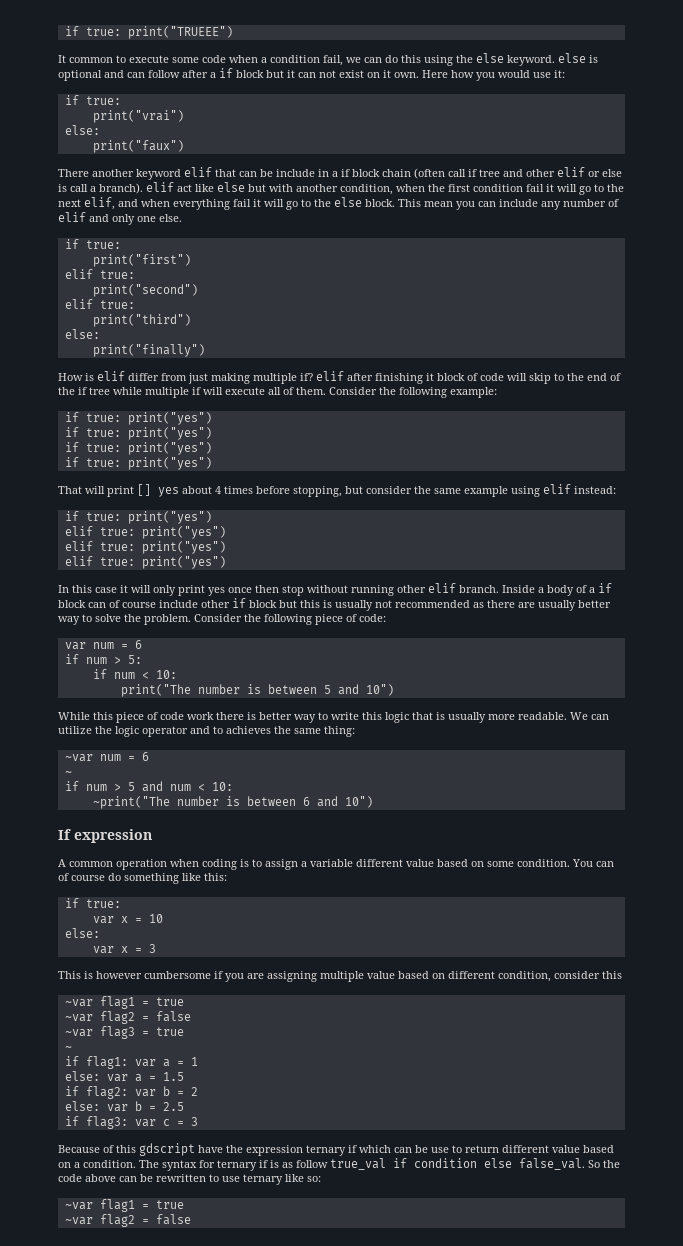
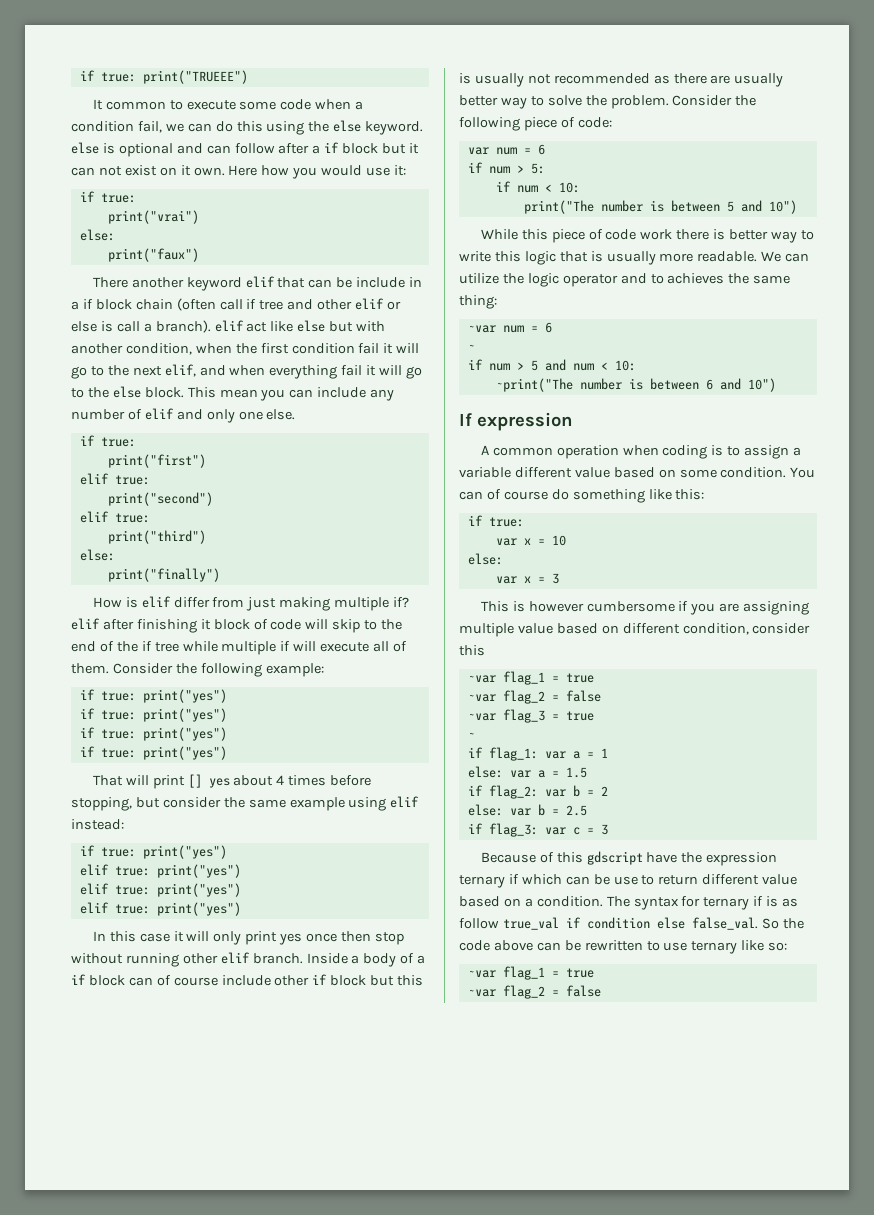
  This is however cumbersome if you are assigning multiple value based on different condition, consider this
- ~var flag1 = true
- ~var flag2 = false
+ ~var flag_1 = true
+ ~var flag_2 = false
- ~var flag3 = true
+ ~var flag_3 = true
- if flag1: var a = 1
+ if flag_1: var a = 1
- if flag2: var b = 2
+ if flag_2: var b = 2
- if flag3: var c = 3
+ if flag_3: var c = 3
  So the code above can be rewritten to use ternary like so:
- ~var flag1 = true
- ~var flag2 = false
+ ~var flag_1 = true
+ ~var flag_2 = false

